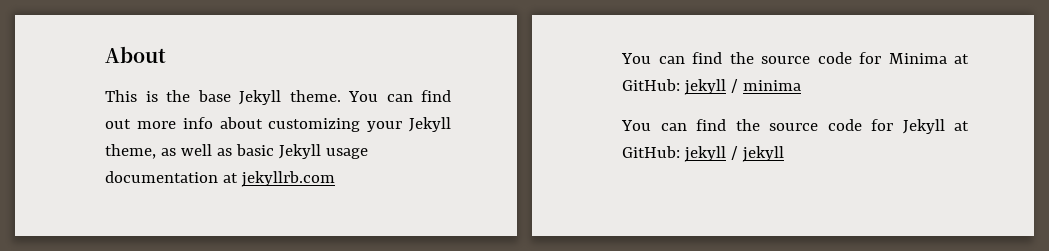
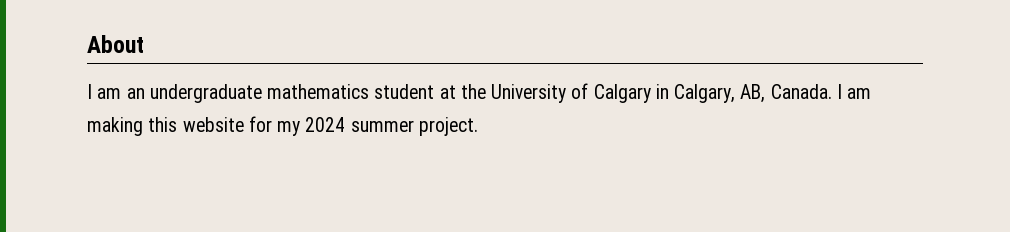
- This is the base Jekyll theme. You can find out more info about customizing your Jekyll theme, as well as basic Jekyll usage documentation at jekyllrb.com
- You can find the source code for Minima at GitHub: jekyll / minima
- You can find the source code for Jekyll at GitHub: jekyll / jekyll
+ I am an undergraduate mathematics student at the University of Calgary in Calgary, AB, Canada. I am making this website for my 2024 summer project.

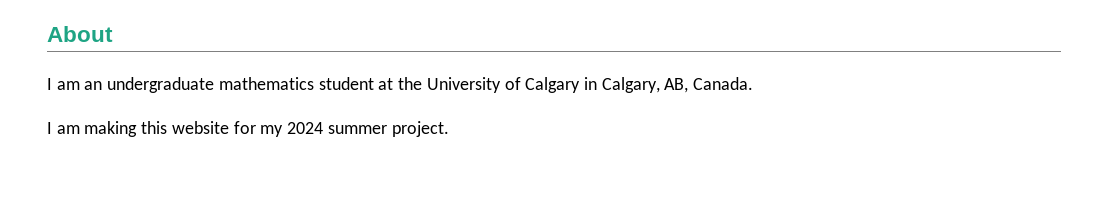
- I am an undergraduate mathematics student at the University of Calgary in Calgary, AB, Canada. I am making this website for my 2024 summer project.
+ I am an undergraduate mathematics student at the University of Calgary in Calgary, AB, Canada.
+ I am making this website for my 2024 summer project.

